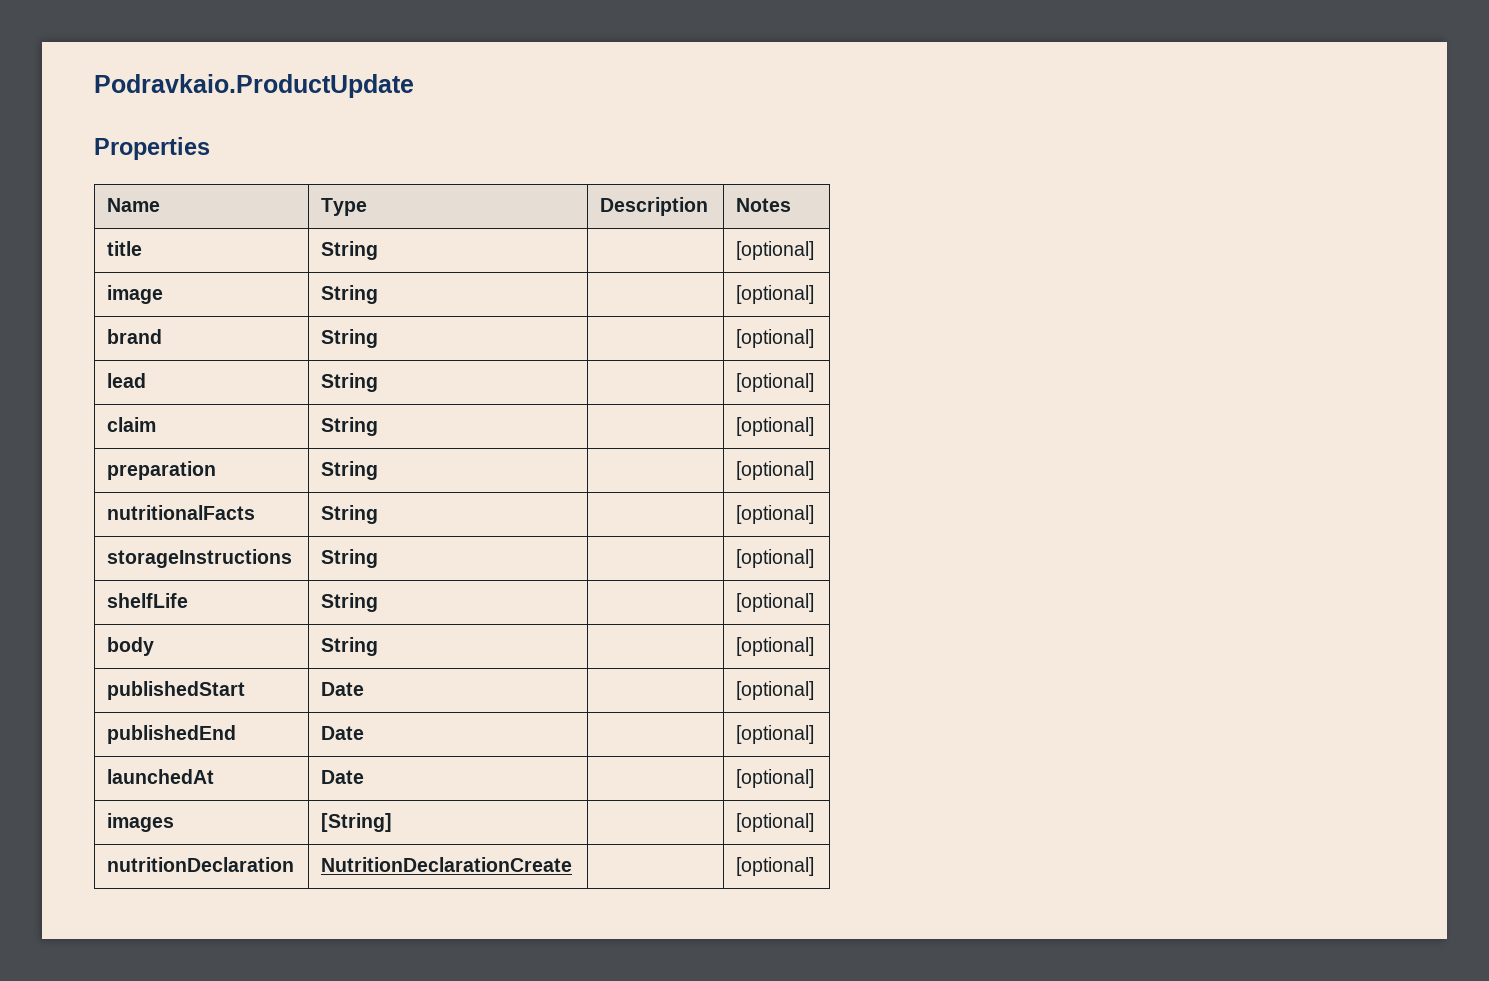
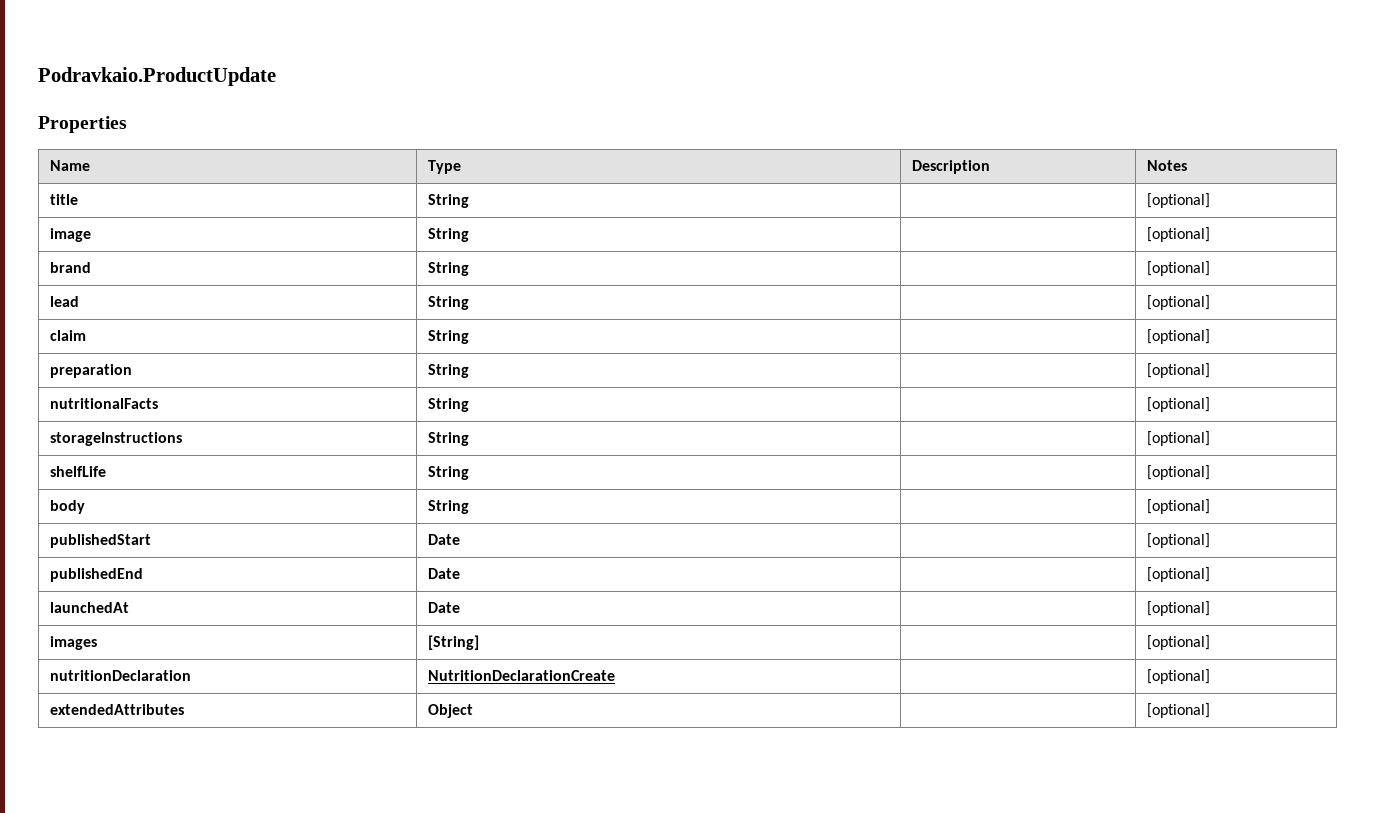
+ extendedAttributes | Object | | [optional]

